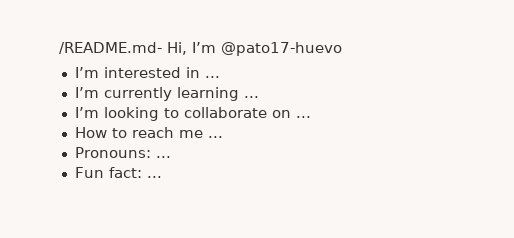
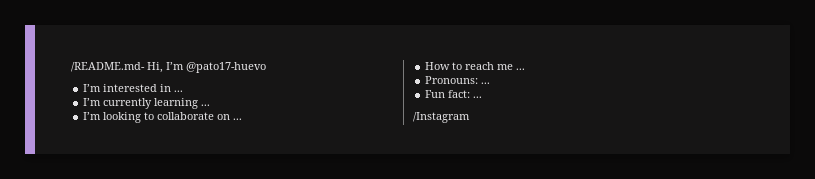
+ /Instagram

